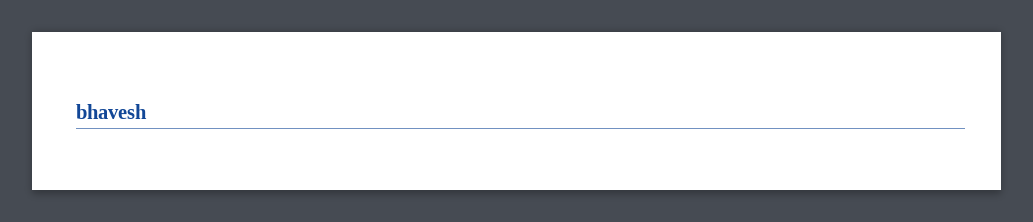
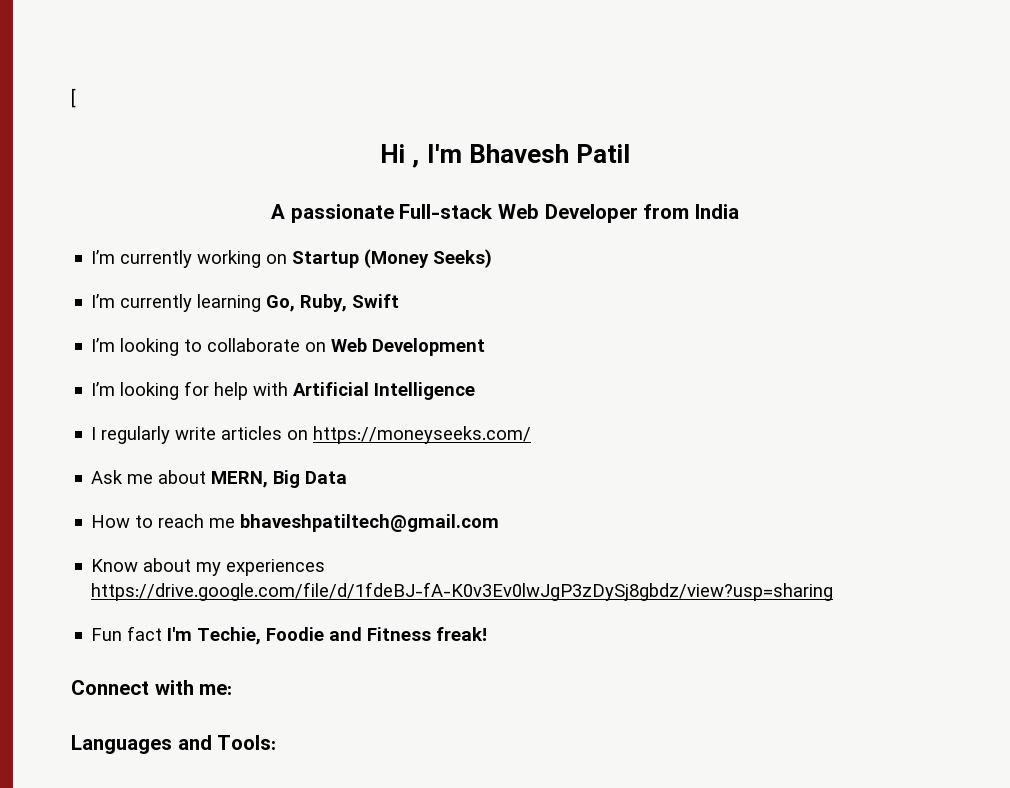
- bhavesh
+ [
+ Hi , I'm Bhavesh Patil
+ A passionate Full-stack Web Developer from India
+ I’m currently working on Startup (Money Seeks)
+ I’m currently learning Go, Ruby, Swift
+ I’m looking to collaborate on Web Development
+ I’m looking for help with Artificial Intelligence
+ I regularly write articles on https://moneyseeks.com/
+ Ask me about MERN, Big Data
+ How to reach me bhaveshpatiltech@gmail.com
+ Know about my experiences https://drive.google.com/file/d/1fdeBJ-fA-K0v3Ev0lwJgP3zDySj8gbdz/view?usp=sharing
+ Fun fact I'm Techie, Foodie and Fitness freak!
+ Connect with me:
+ Languages and Tools:

